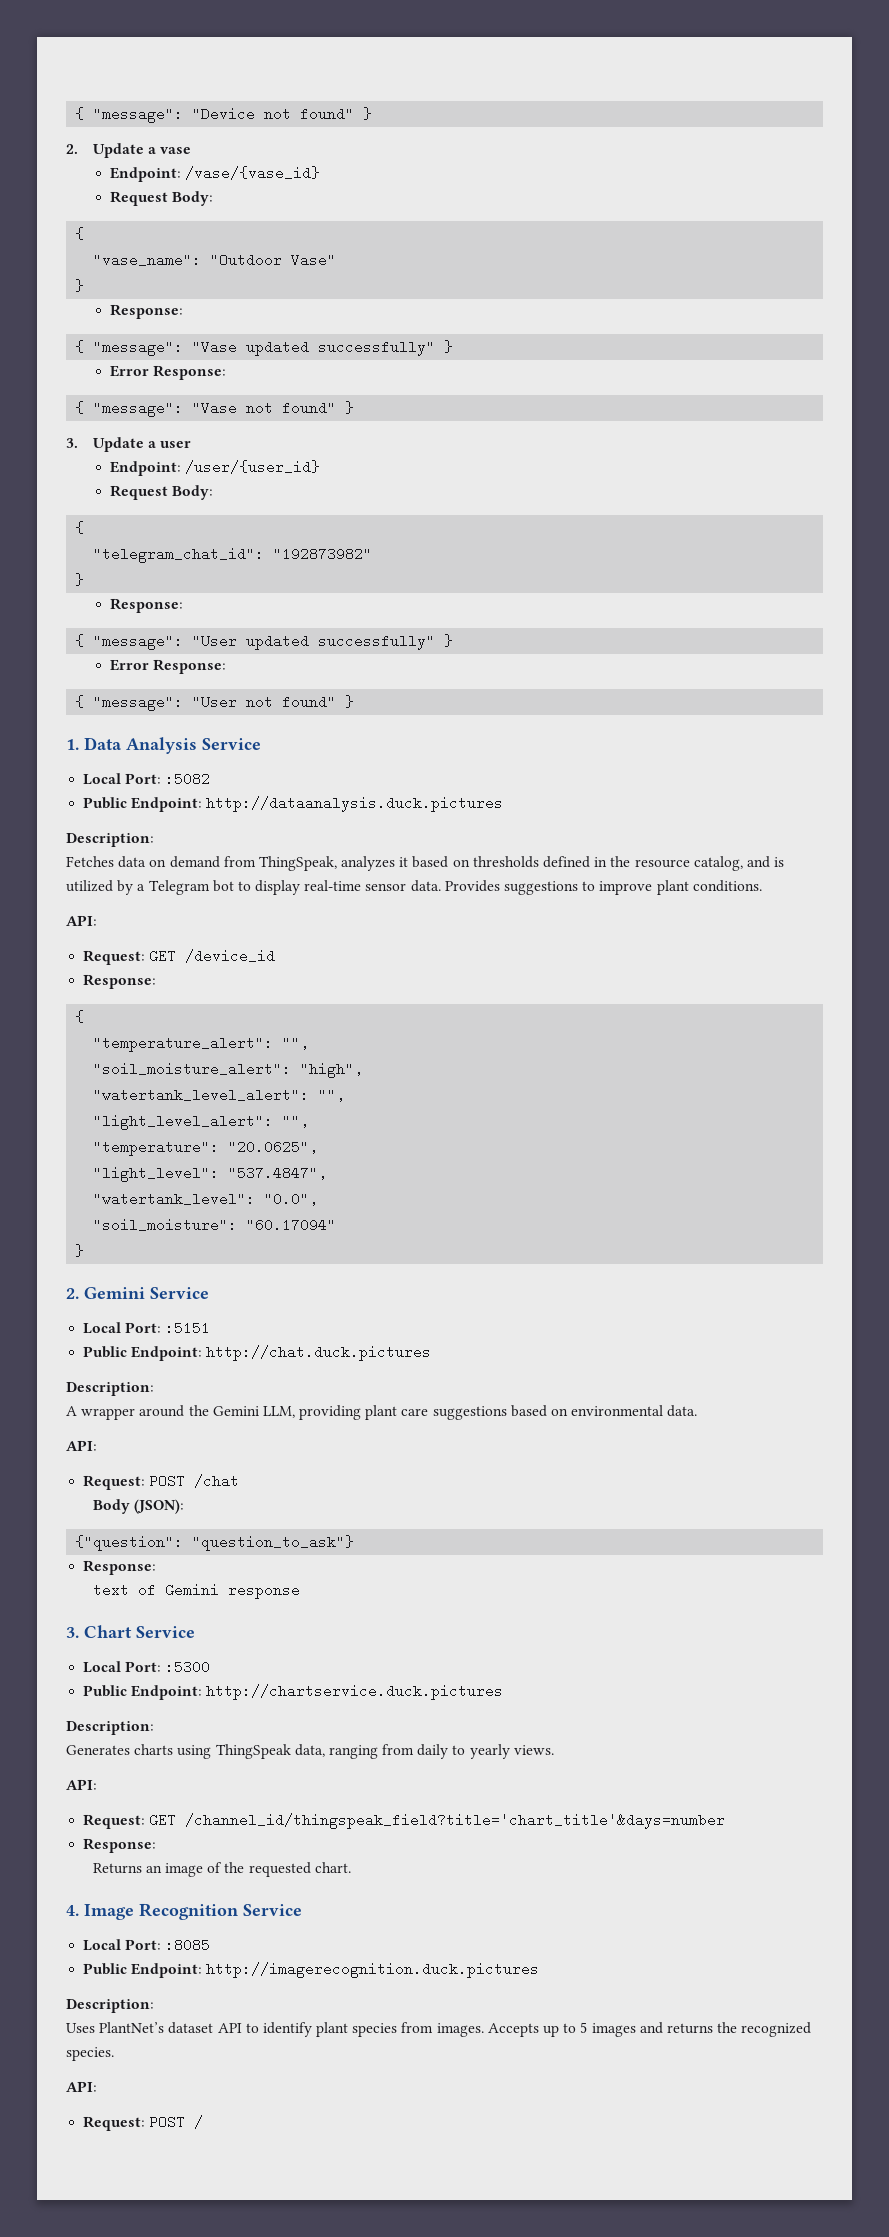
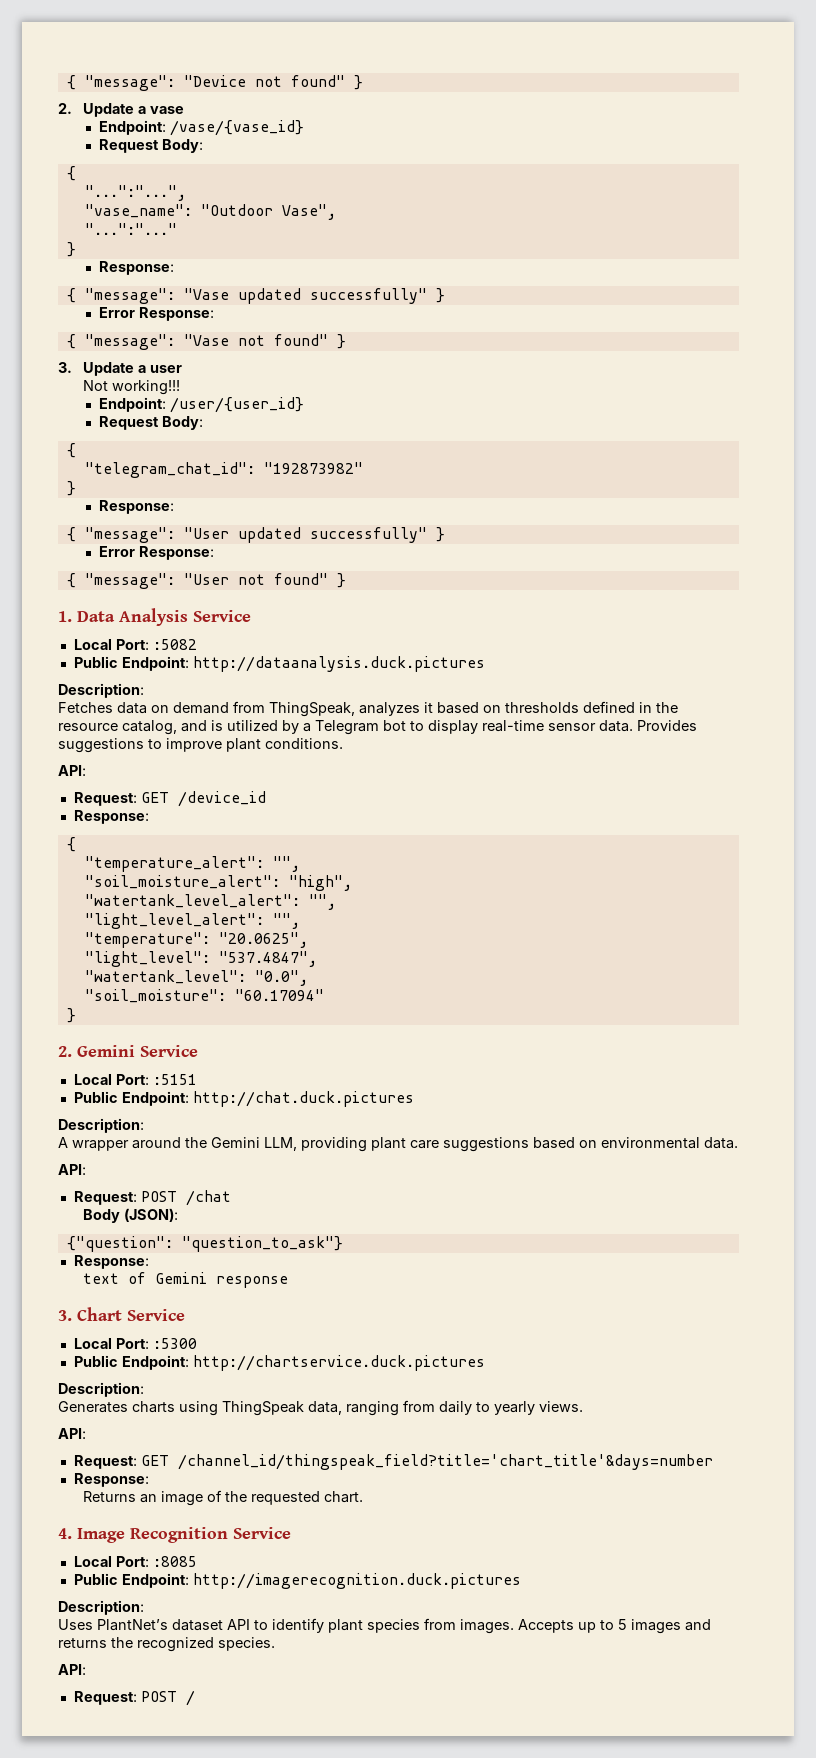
+ "...":"...",
- "vase_name": "Outdoor Vase"
+ "vase_name": "Outdoor Vase",
+ "...":"..."
+ Not working!!!

